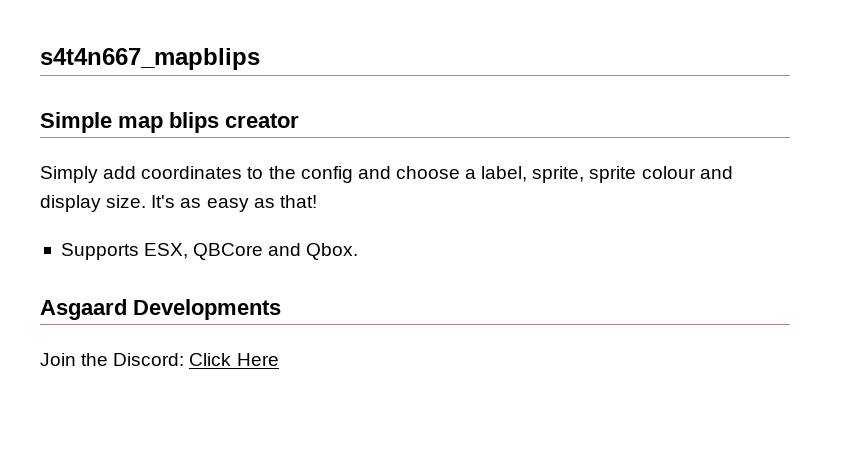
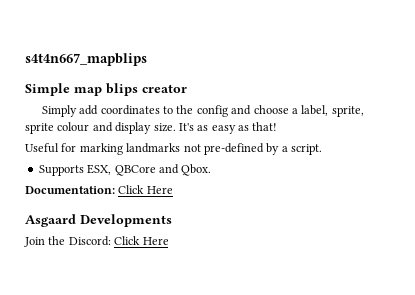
+ Useful for marking landmarks not pre-defined by a script.
+ Documentation: Click Here

